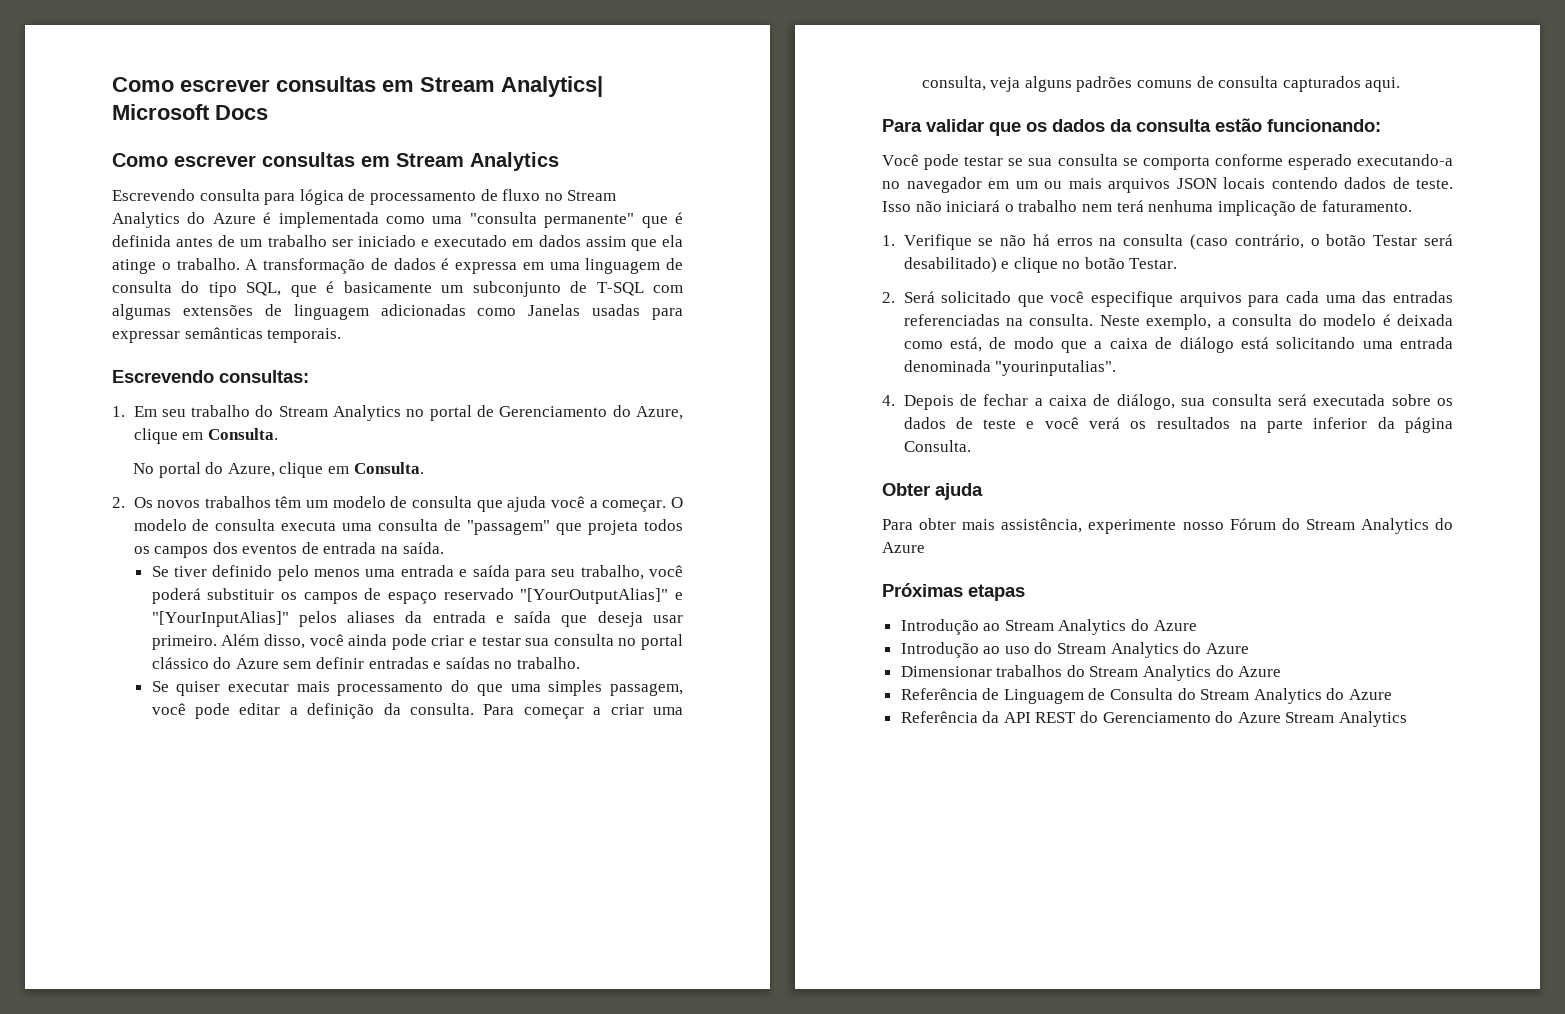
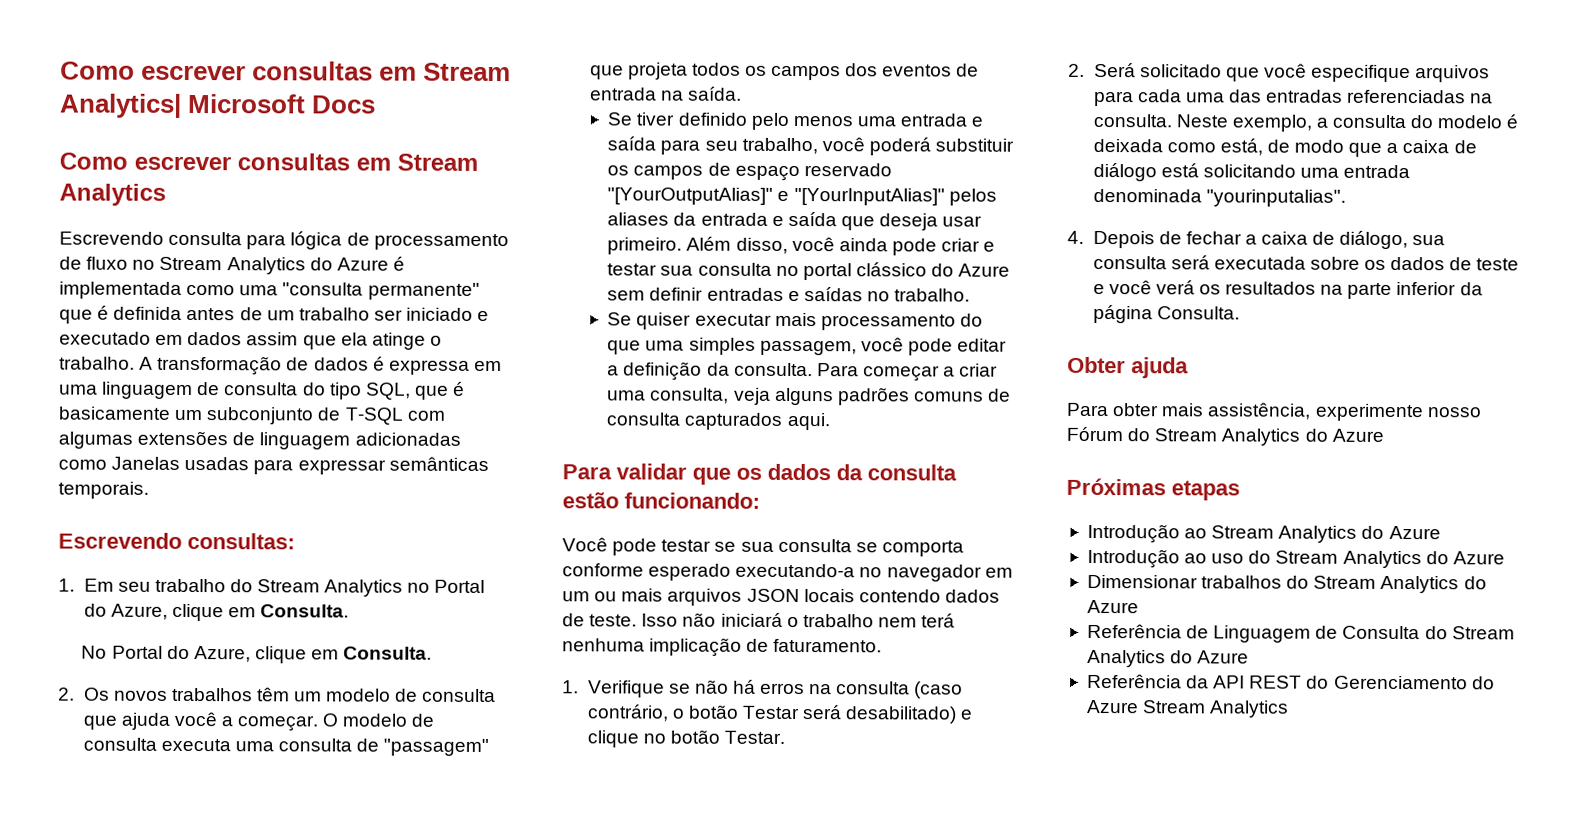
- 1. Em seu trabalho do Stream Analytics no portal de Gerenciamento do Azure, clique em Consulta.
+ 1. Em seu trabalho do Stream Analytics no Portal do Azure, clique em Consulta.
- No portal do Azure, clique em Consulta.
+ No Portal do Azure, clique em Consulta.

